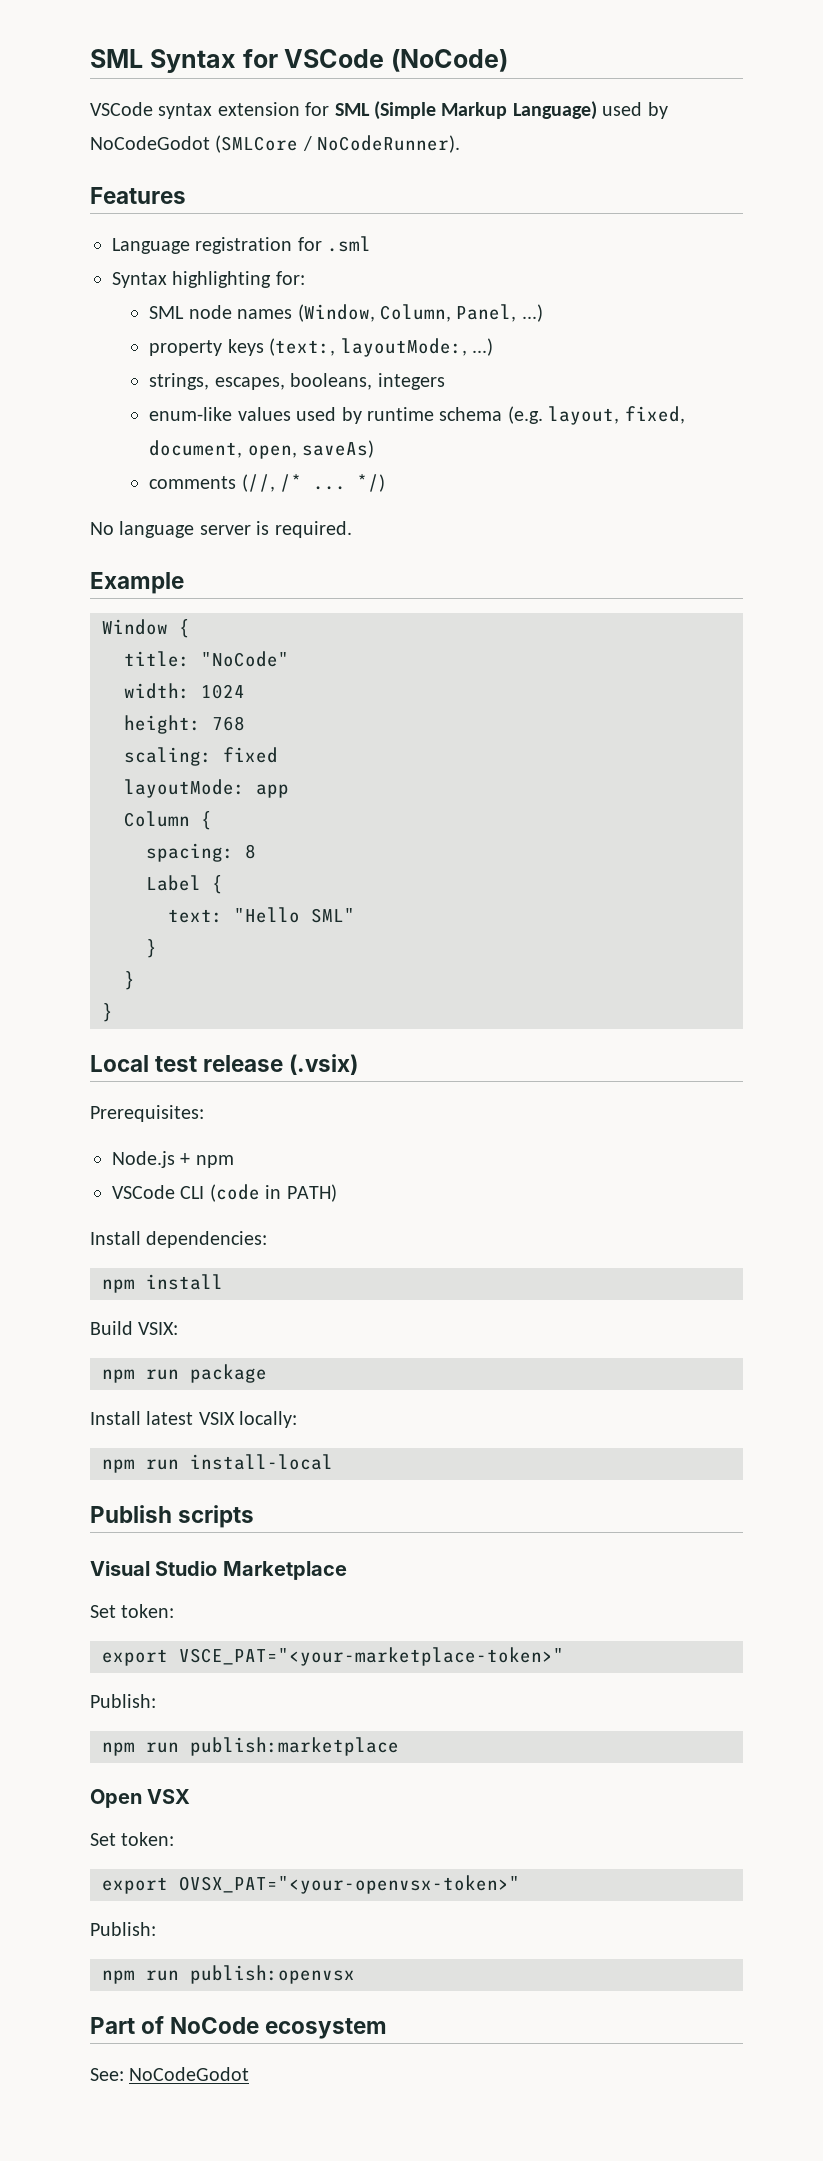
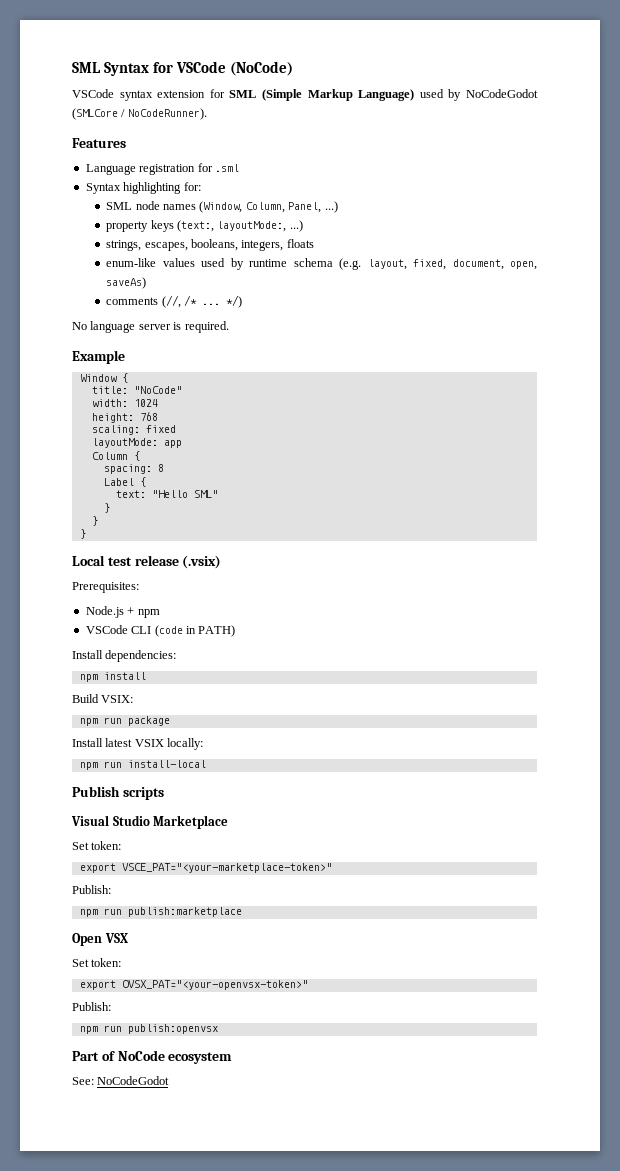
- strings, escapes, booleans, integers
+ strings, escapes, booleans, integers, floats

